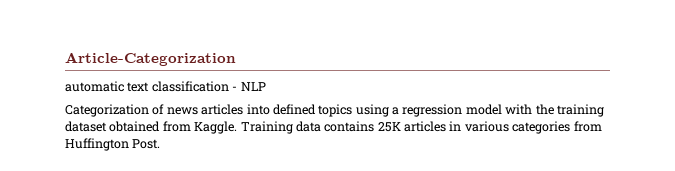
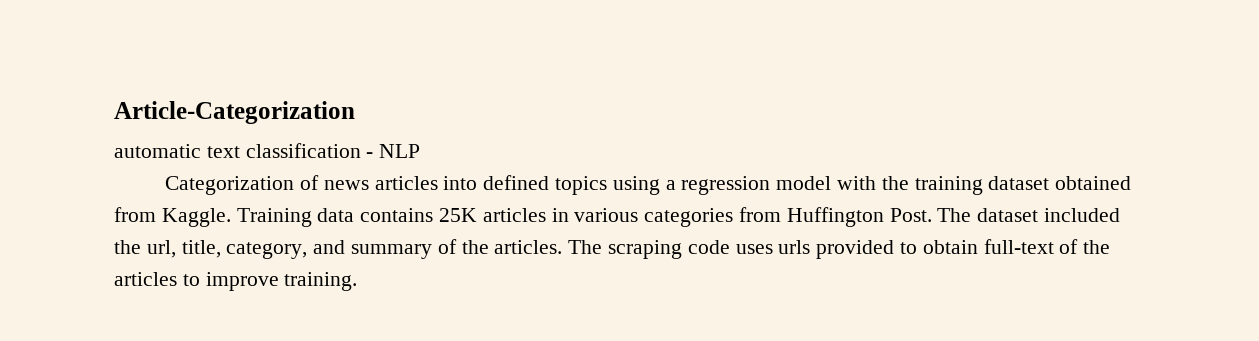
+ The dataset included the url, title, category, and summary of the articles. The scraping code uses urls provided to obtain full-text of the articles to improve training.

